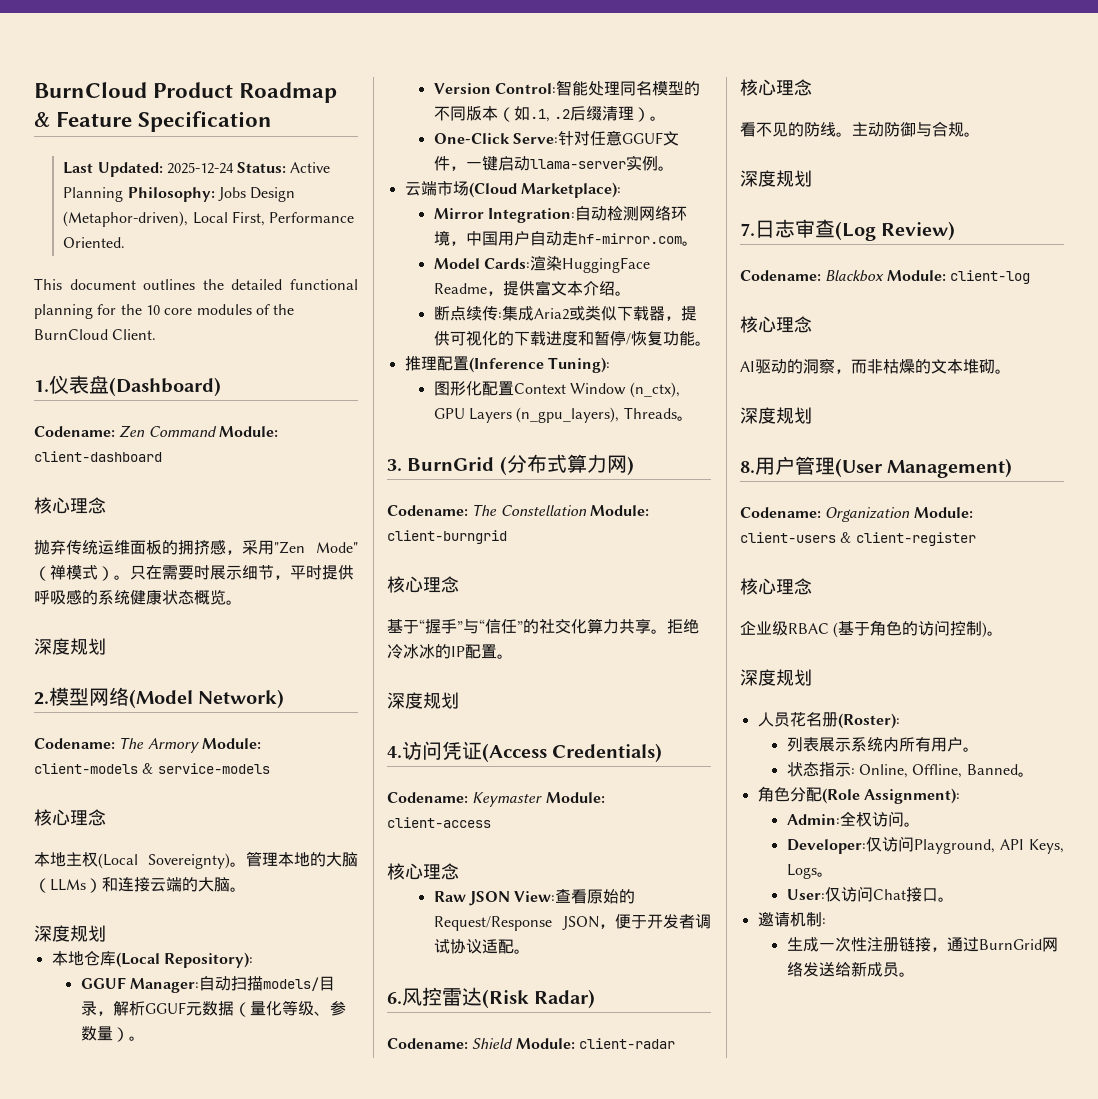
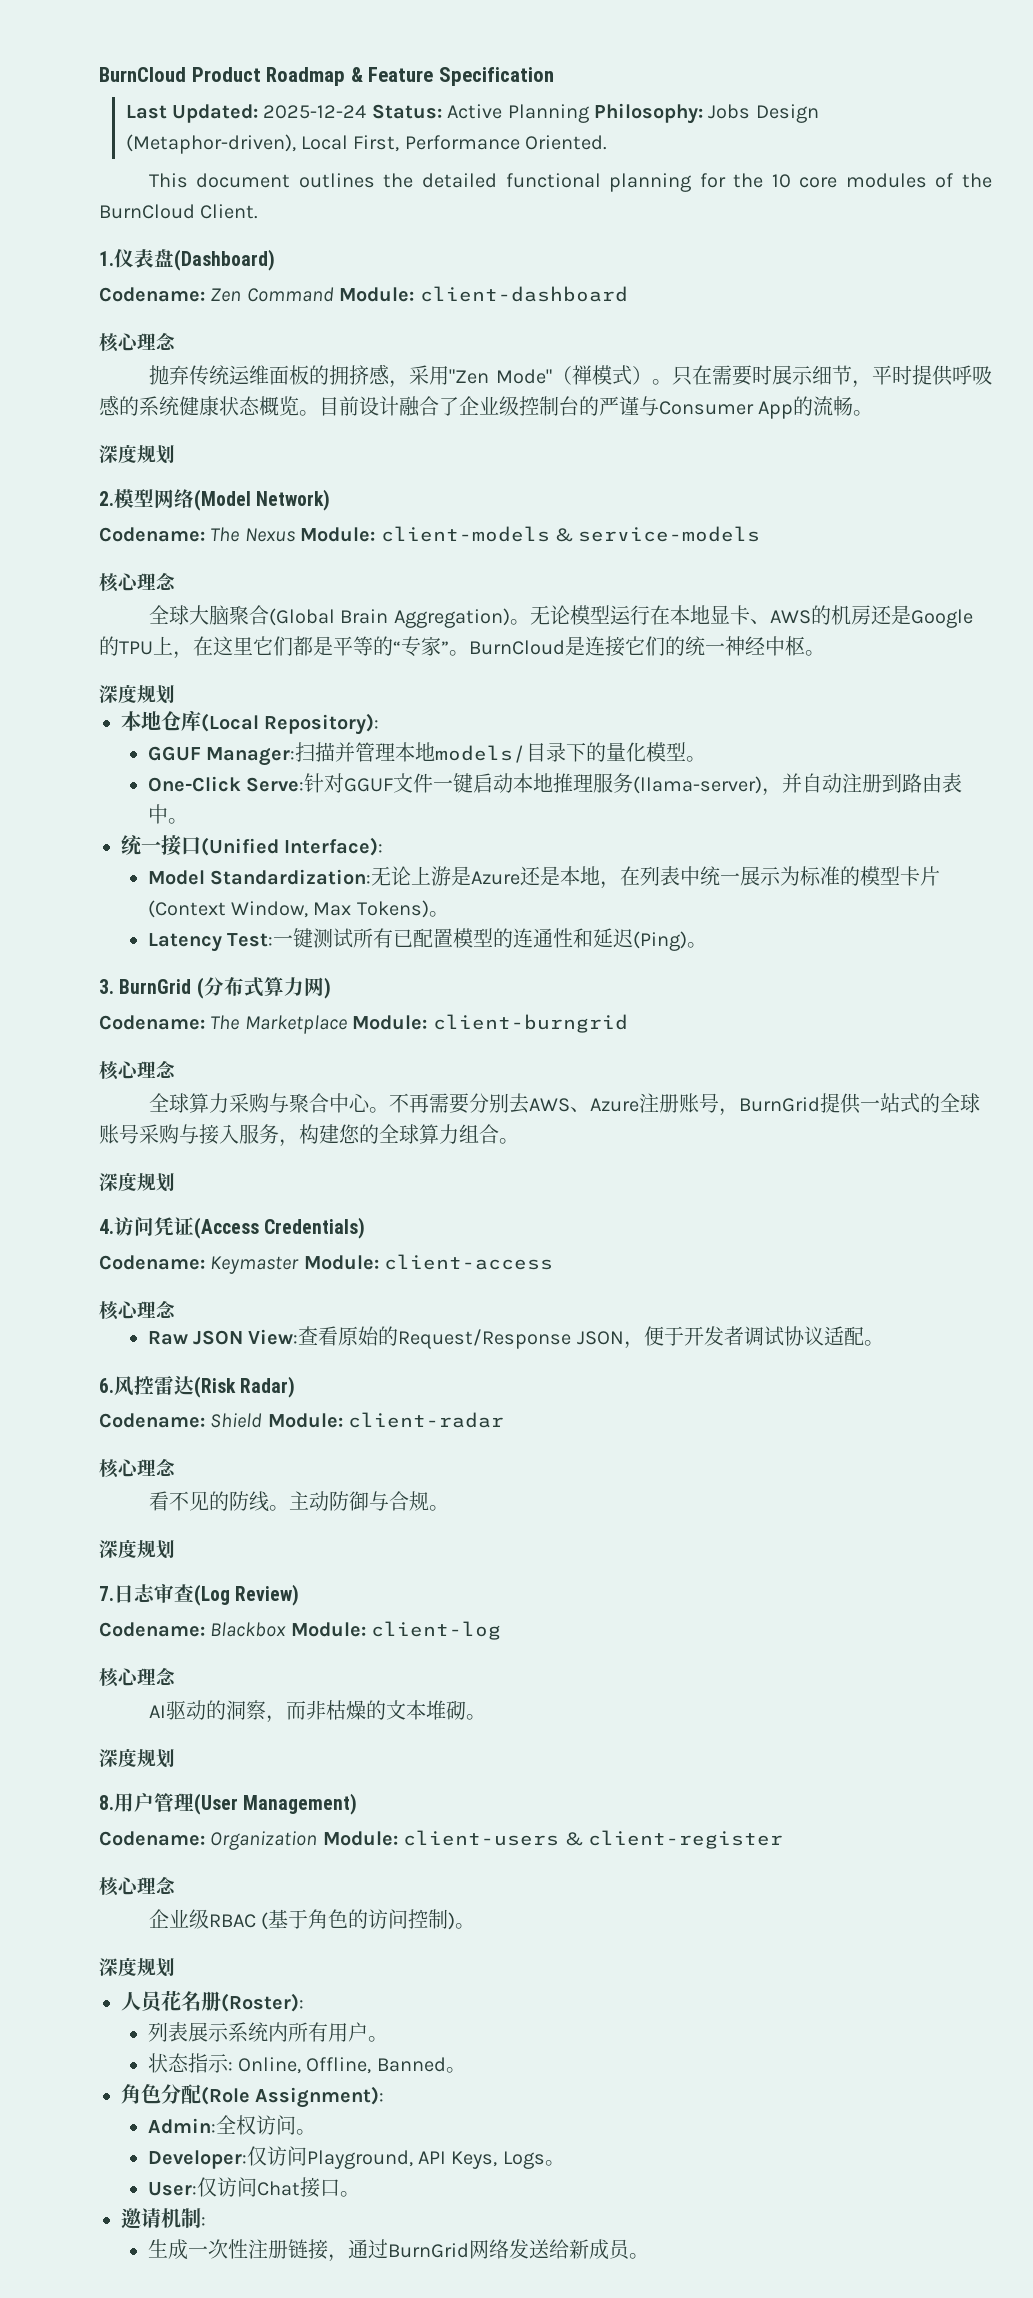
+ 目前设计融合了企业级控制台的严谨与Consumer App的流畅。
- Codename: The Armory Module: client-models & service-models
+ Codename: The Nexus Module: client-models & service-models
- 本地主权(Local Sovereignty)。管理本地的大脑（LLMs）和连接云端的大脑。
+ 全球大脑聚合(Global Brain Aggregation)。无论模型运行在本地显卡、AWS的机房还是Google的TPU上，在这里它们都是平等的“专家”。BurnCloud是连接它们的统一神经中枢。
- GGUF Manager:自动扫描models/目录，解析GGUF元数据（量化等级、参数量）。
- Version Control:智能处理同名模型的不同版本（如.1, .2后缀清理）。
+ GGUF Manager:扫描并管理本地models/目录下的量化模型。
- One-Click Serve:针对任意GGUF文件，一键启动llama-server实例。
- 云端市场(Cloud Marketplace):
- Mirror Integration:自动检测网络环境，中国用户自动走hf-mirror.com。
- Model Cards:渲染HuggingFace Readme，提供富文本介绍。
- 断点续传:集成Aria2或类似下载器，提供可视化的下载进度和暂停/恢复功能。
- 推理配置(Inference Tuning):
- 图形化配置Context Window (n_ctx), GPU Layers (n_gpu_layers), Threads。
+ One-Click Serve:针对GGUF文件一键启动本地推理服务(llama-server)，并自动注册到路由表中。
+ 统一接口(Unified Interface):
+ Model Standardization:无论上游是Azure还是本地，在列表中统一展示为标准的模型卡片(Context Window, Max Tokens)。
+ Latency Test:一键测试所有已配置模型的连通性和延迟(Ping)。
- Codename: The Constellation Module: client-burngrid
+ Codename: The Marketplace Module: client-burngrid
- 基于“握手”与“信任”的社交化算力共享。拒绝冷冰冰的IP配置。
+ 全球算力采购与聚合中心。不再需要分别去AWS、Azure注册账号，BurnGrid提供一站式的全球账号采购与接入服务，构建您的全球算力组合。

